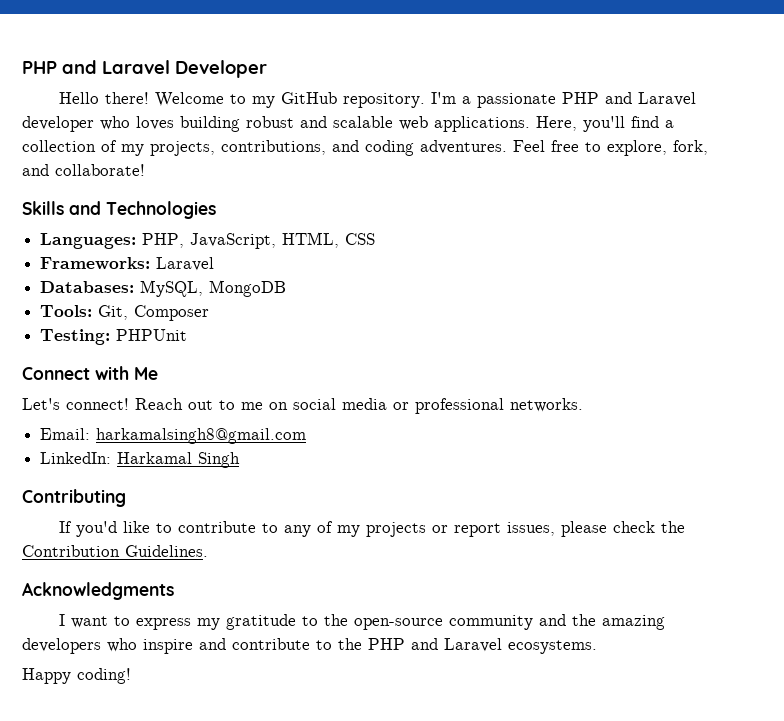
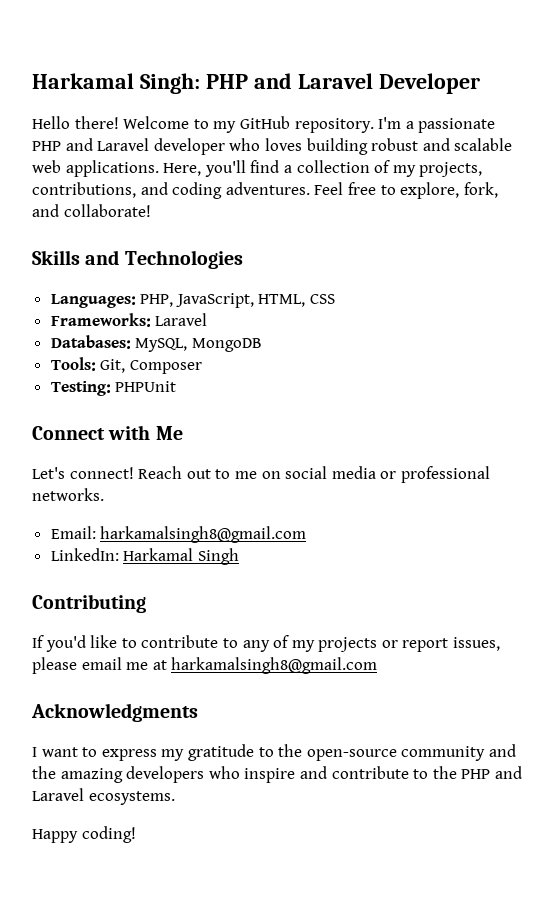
- PHP and Laravel Developer
+ Harkamal Singh: PHP and Laravel Developer
- If you'd like to contribute to any of my projects or report issues, please check the Contribution Guidelines.
+ If you'd like to contribute to any of my projects or report issues, please email me at harkamalsingh8@gmail.com

